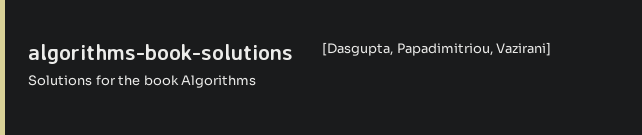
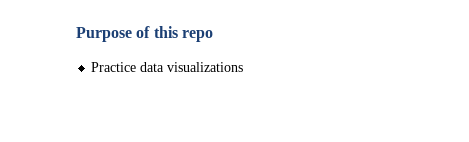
- algorithms-book-solutions
- Solutions for the book Algorithms [Dasgupta, Papadimitriou, Vazirani]
+ Purpose of this repo
+ Practice data visualizations

